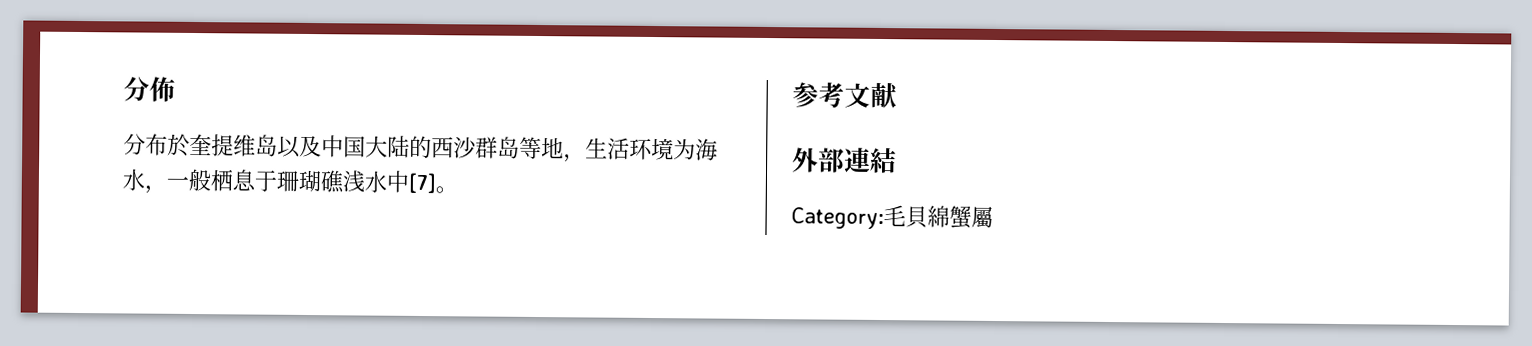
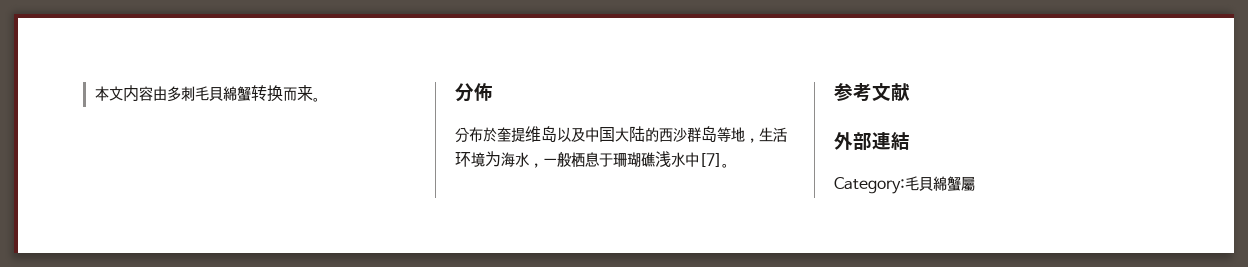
+ 本文内容由多刺毛貝綿蟹转换而来。

